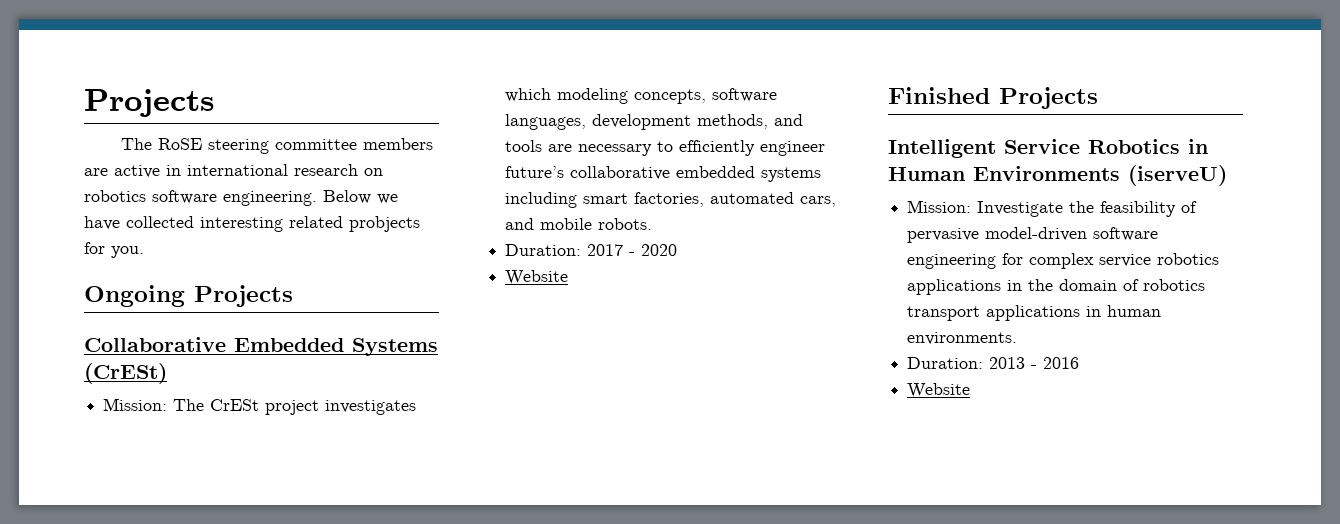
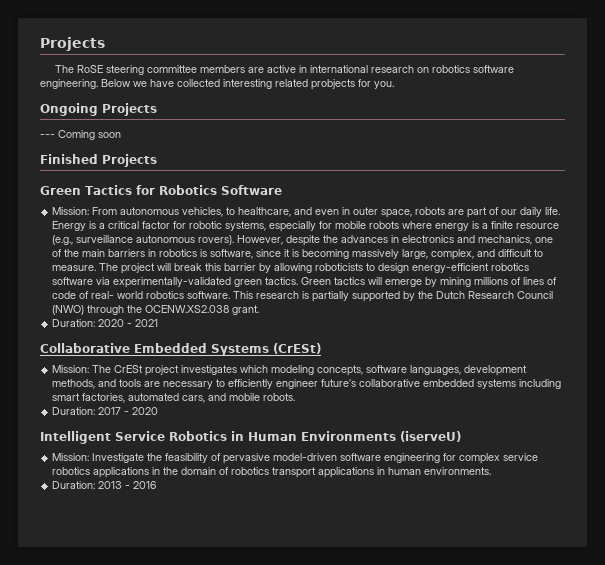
+ --- Coming soon
+ Finished Projects
+ Green Tactics for Robotics Software
+ Mission: From autonomous vehicles, to healthcare, and even in outer space, robots are part of our daily life. Energy is a critical factor for robotic systems, especially for mobile robots where energy is a finite resource (e.g., surveillance autonomous rovers). However, despite the advances in electronics and mechanics, one of the main barriers in robotics is software, since it is becoming massively large, complex, and difficult to measure. The project will break this barrier by allowing roboticists to design energy-efficient robotics software via experimentally-validated green tactics. Green tactics will emerge by mining millions of lines of code of real- world robotics software. This research is partially supported by the Dutch Research Council (NWO) through the OCENW.XS2.038 grant.
+ Duration: 2020 - 2021
  Duration: 2017 - 2020
- Website
- Finished Projects
  Duration: 2013 - 2016
- Website

